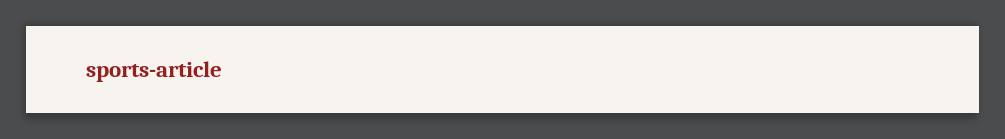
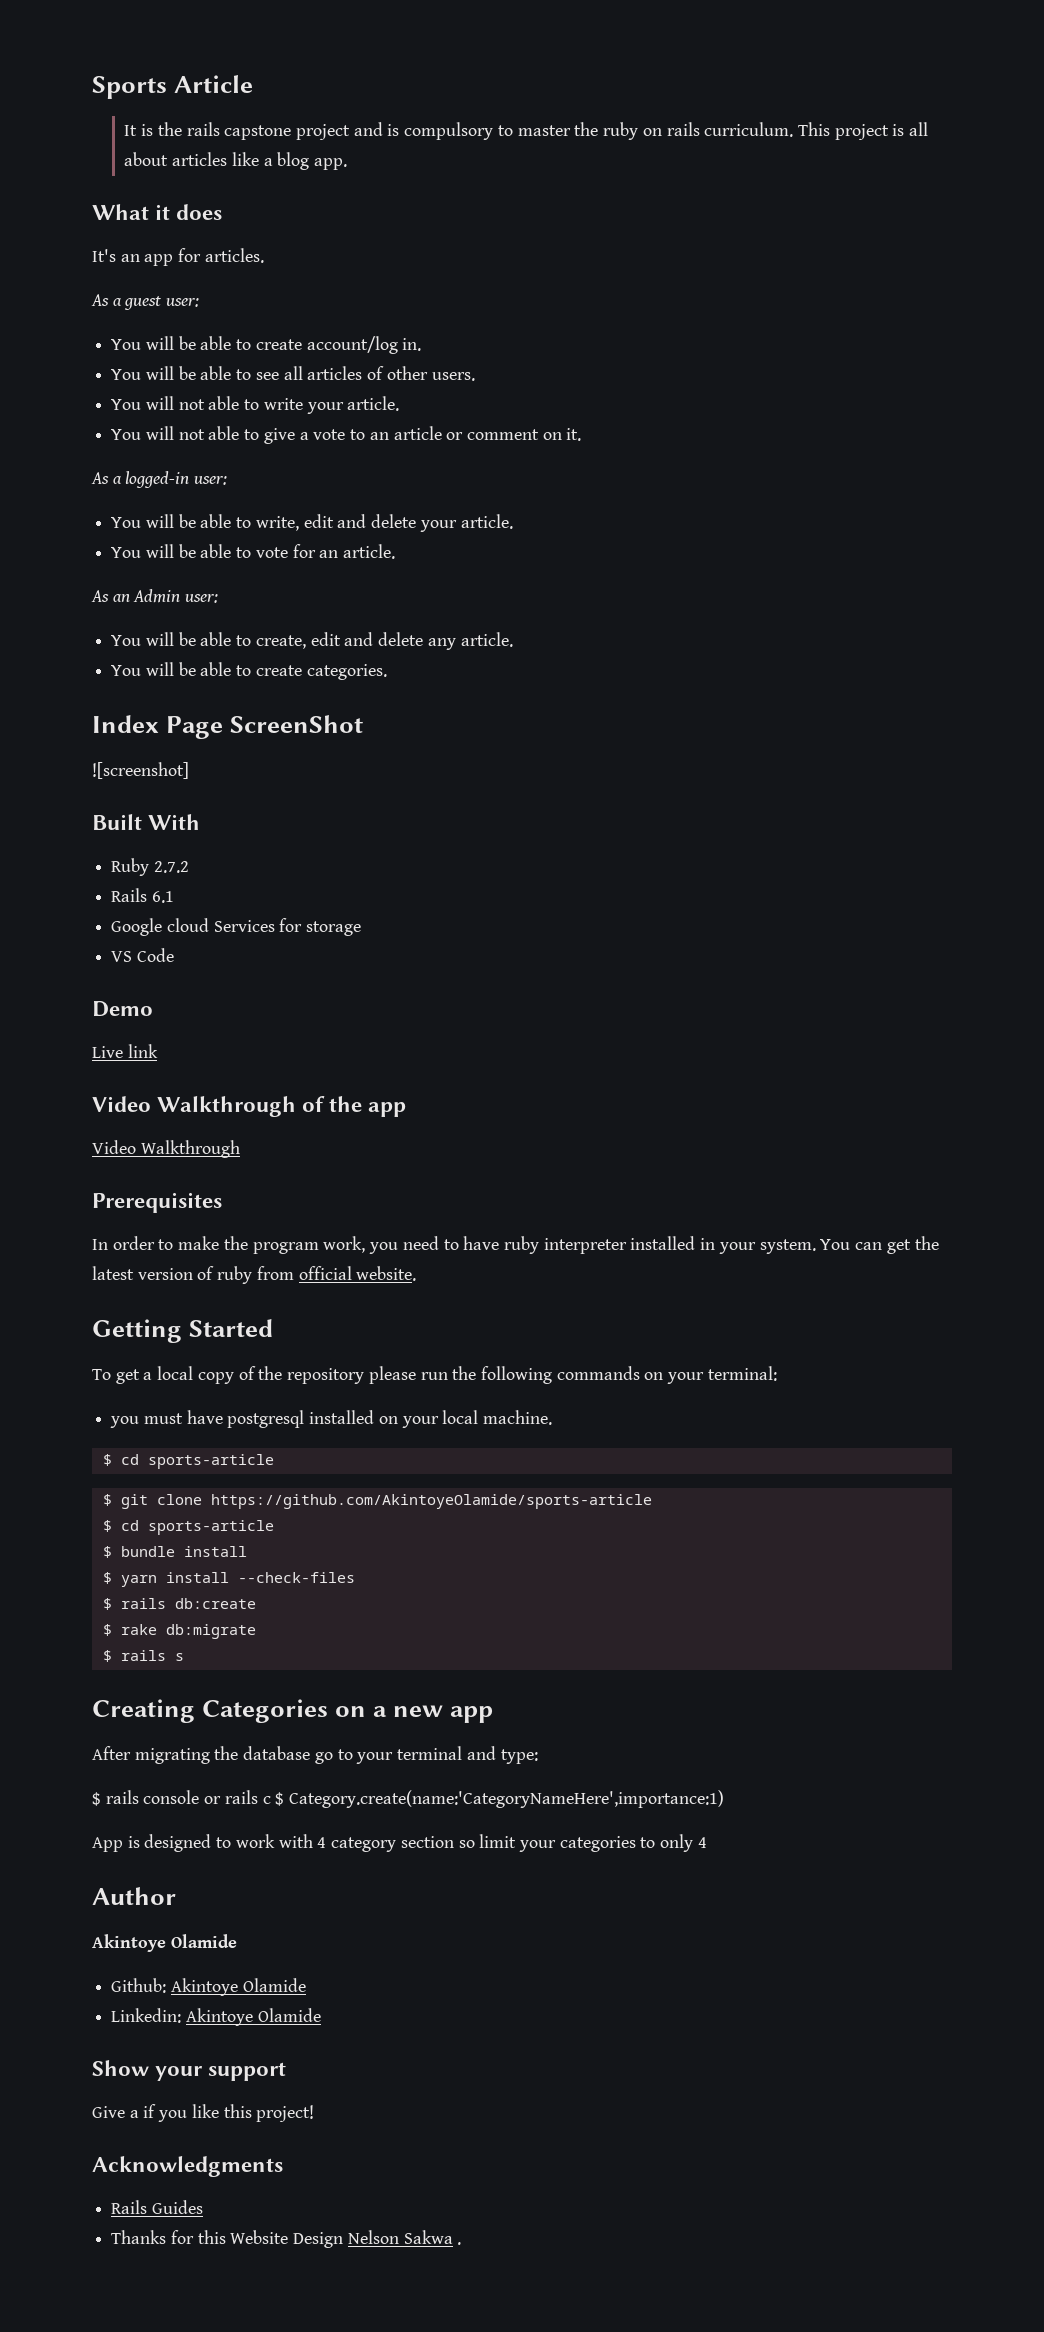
- sports-article
+ Sports Article
+ It is the rails capstone project and is compulsory to master the ruby on rails curriculum. This project is all about articles like a blog app.
+ What it does
+ It's an app for articles.
+ As a guest user:
+ You will be able to create account/log in.
+ You will be able to see all articles of other users.
+ You will not able to write your article.
+ You will not able to give a vote to an article or comment on it.
+ As a logged-in user:
+ You will be able to write, edit and delete your article.
+ You will be able to vote for an article.
+ As an Admin user:
+ You will be able to create, edit and delete any article.
+ You will be able to create categories.
+ Index Page ScreenShot
+ ![screenshot]
+ Built With
+ Ruby 2.7.2
+ Rails 6.1
+ Google cloud Services for storage
+ VS Code
+ Demo
+ Live link
+ Video Walkthrough of the app
+ Video Walkthrough
+ Prerequisites
+ In order to make the program work, you need to have ruby interpreter installed in your system. You can get the latest version of ruby from official website.
+ Getting Started
+ To get a local copy of the repository please run the following commands on your terminal:
+ you must have postgresql installed on your local machine.
+ $ cd sports-article
+ $ git clone https://github.com/AkintoyeOlamide/sports-article
+ $ cd sports-article
+ $ bundle install
+ $ yarn install --check-files
+ $ rails db:create
+ $ rake db:migrate
+ $ rails s
+ Creating Categories on a new app
+ After migrating the database go to your terminal and type:
+ $ rails console or rails c $ Category.create(name:'CategoryNameHere',importance:1)
+ App is designed to work with 4 category section so limit your categories to only 4
+ Author
+ Akintoye Olamide
+ Github: Akintoye Olamide
+ Linkedin: Akintoye Olamide
+ Show your support
+ Give a if you like this project!
+ Acknowledgments
+ Rails Guides
+ Thanks for this Website Design Nelson Sakwa .

